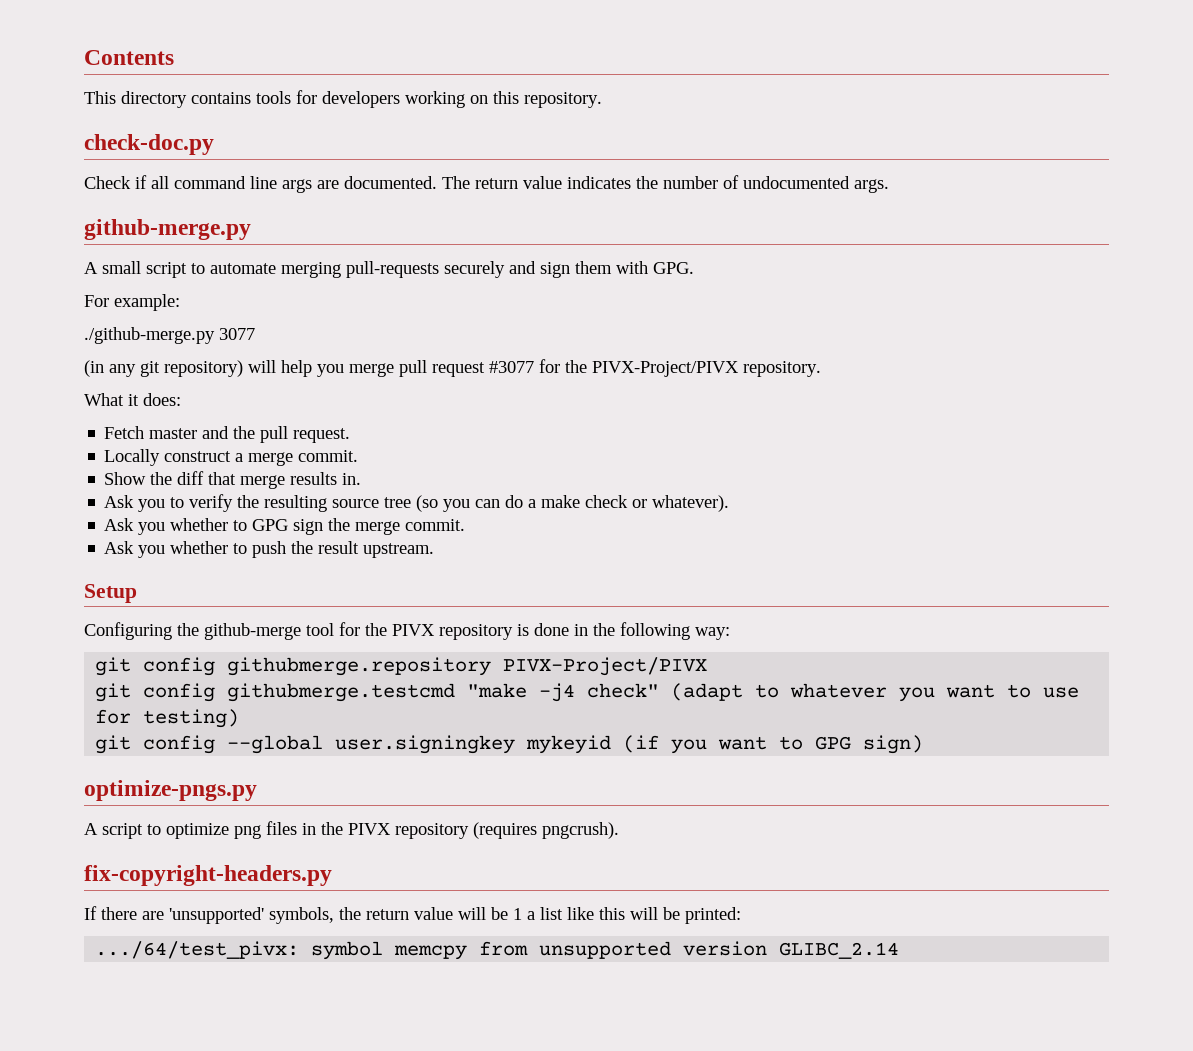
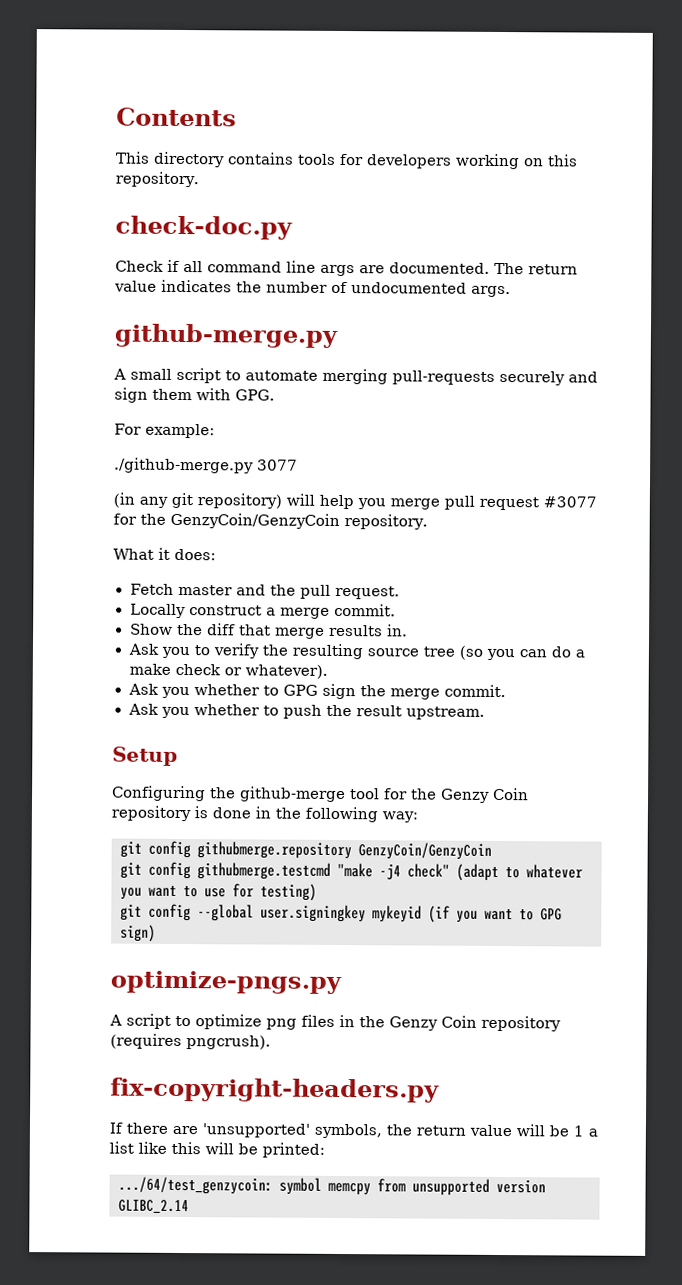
- (in any git repository) will help you merge pull request #3077 for the PIVX-Project/PIVX repository.
+ (in any git repository) will help you merge pull request #3077 for the GenzyCoin/GenzyCoin repository.
- Configuring the github-merge tool for the PIVX repository is done in the following way:
+ Configuring the github-merge tool for the Genzy Coin repository is done in the following way:
- git config githubmerge.repository PIVX-Project/PIVX
+ git config githubmerge.repository GenzyCoin/GenzyCoin
- A script to optimize png files in the PIVX repository (requires pngcrush).
+ A script to optimize png files in the Genzy Coin repository (requires pngcrush).
- .../64/test_pivx: symbol memcpy from unsupported version GLIBC_2.14
+ .../64/test_genzycoin: symbol memcpy from unsupported version GLIBC_2.14

